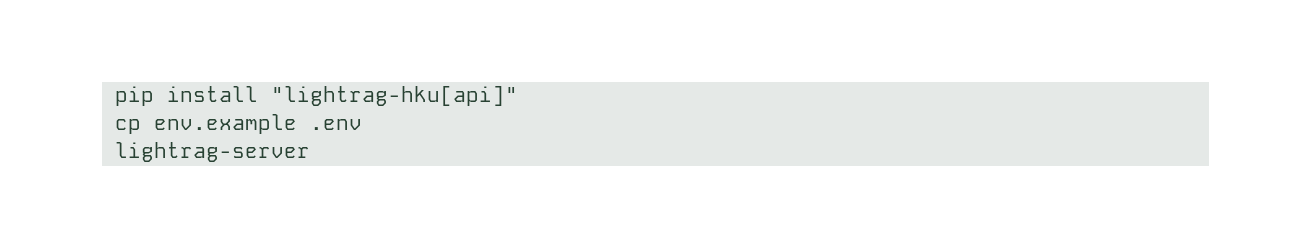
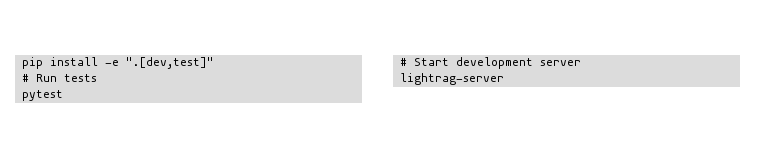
- pip install "lightrag-hku[api]"
- cp env.example .env
+ pip install -e ".[dev,test]"
+ # Run tests
+ pytest
+ # Start development server

